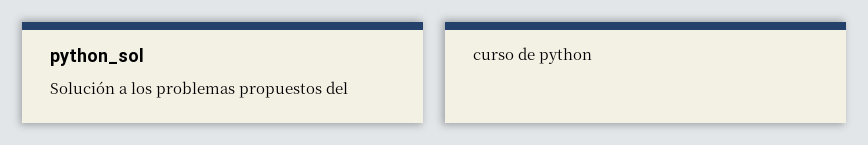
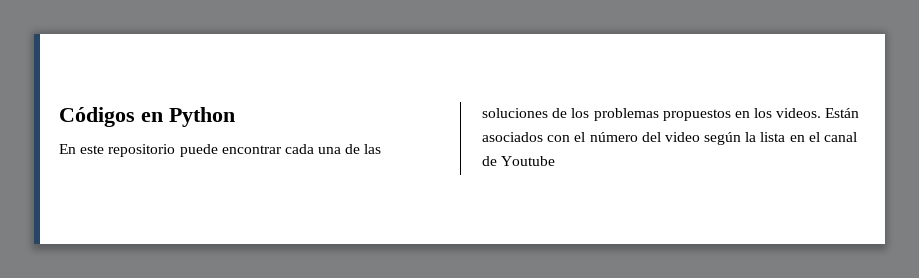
- python_sol
- Solución a los problemas propuestos del curso de python
+ Códigos en Python
+ En este repositorio puede encontrar cada una de las soluciones de los problemas propuestos en los videos. Están asociados con el número del video según la lista en el canal de Youtube

